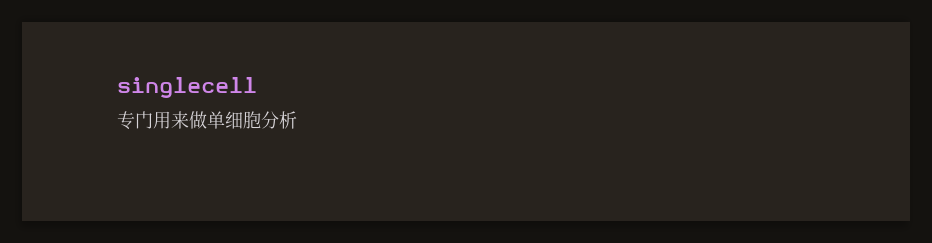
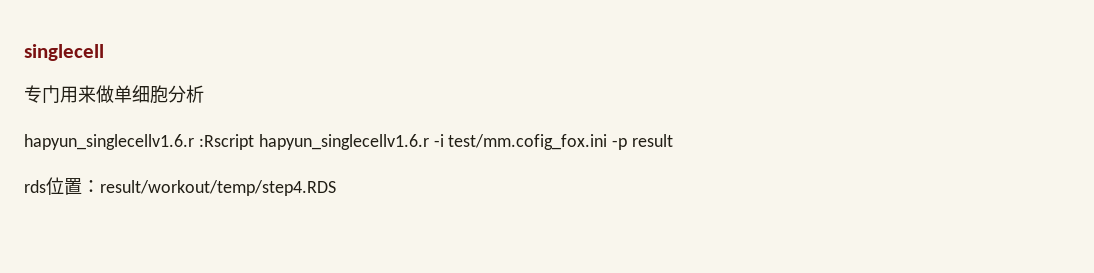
+ hapyun_singlecellv1.6.r :Rscript hapyun_singlecellv1.6.r -i test/mm.cofig_fox.ini -p result
+ rds位置：result/workout/temp/step4.RDS

